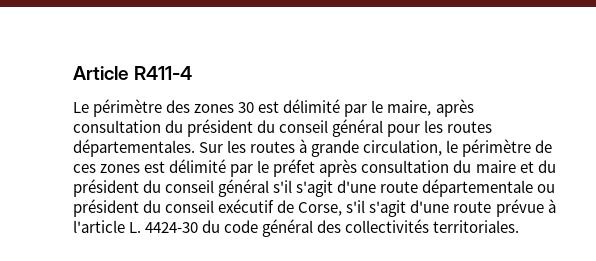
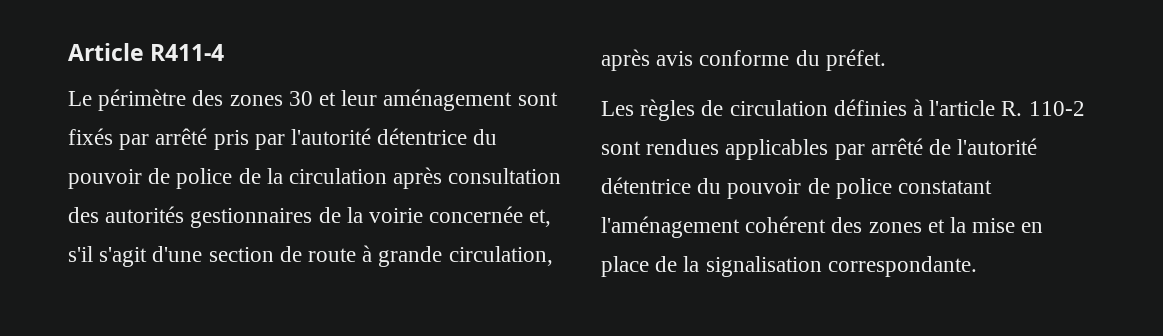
- Le périmètre des zones 30 est délimité par le maire, après consultation du président du conseil général pour les routes départementales. Sur les routes à grande circulation, le périmètre de ces zones est délimité par le préfet après consultation du maire et du président du conseil général s'il s'agit d'une route départementale ou président du conseil exécutif de Corse, s'il s'agit d'une route prévue à l'article L. 4424-30 du code général des collectivités territoriales.
+ Le périmètre des zones 30 et leur aménagement sont fixés par arrêté pris par l'autorité détentrice du pouvoir de police de la circulation après consultation des autorités gestionnaires de la voirie concernée et, s'il s'agit d'une section de route à grande circulation, après avis conforme du préfet.
+ Les règles de circulation définies à l'article R. 110-2 sont rendues applicables par arrêté de l'autorité détentrice du pouvoir de police constatant l'aménagement cohérent des zones et la mise en place de la signalisation correspondante.

